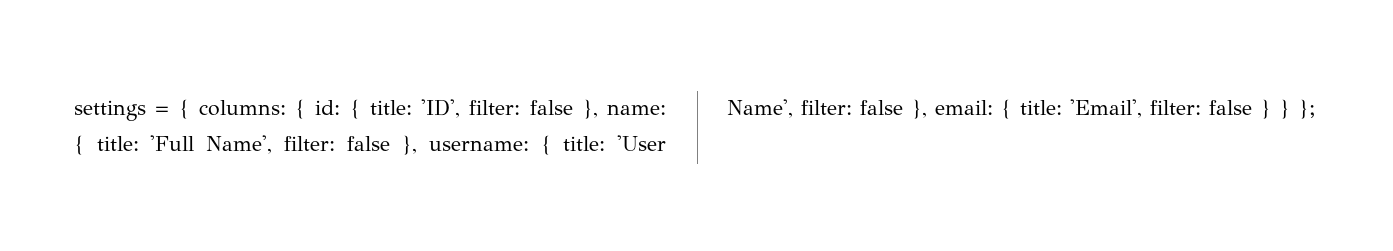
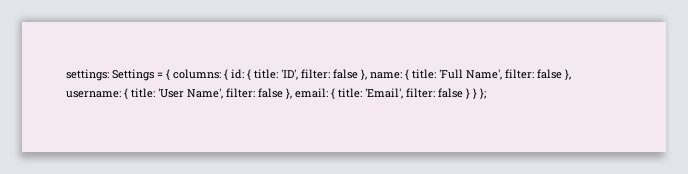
- settings = { columns: { id: { title: 'ID', filter: false }, name: { title: 'Full Name', filter: false }, username: { title: 'User Name', filter: false }, email: { title: 'Email', filter: false } } };
+ settings: Settings = { columns: { id: { title: 'ID', filter: false }, name: { title: 'Full Name', filter: false }, username: { title: 'User Name', filter: false }, email: { title: 'Email', filter: false } } };

